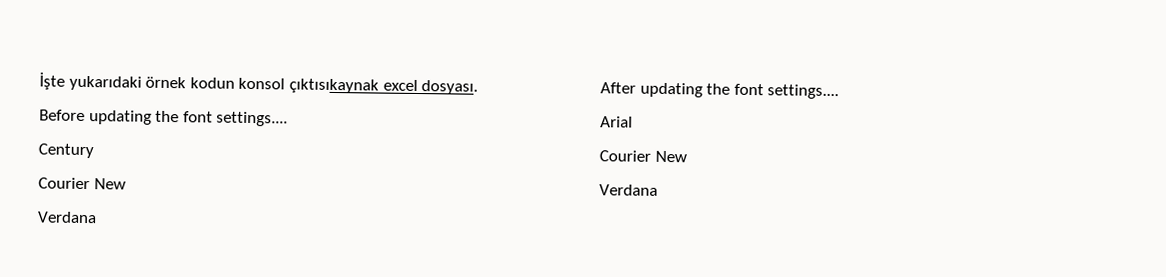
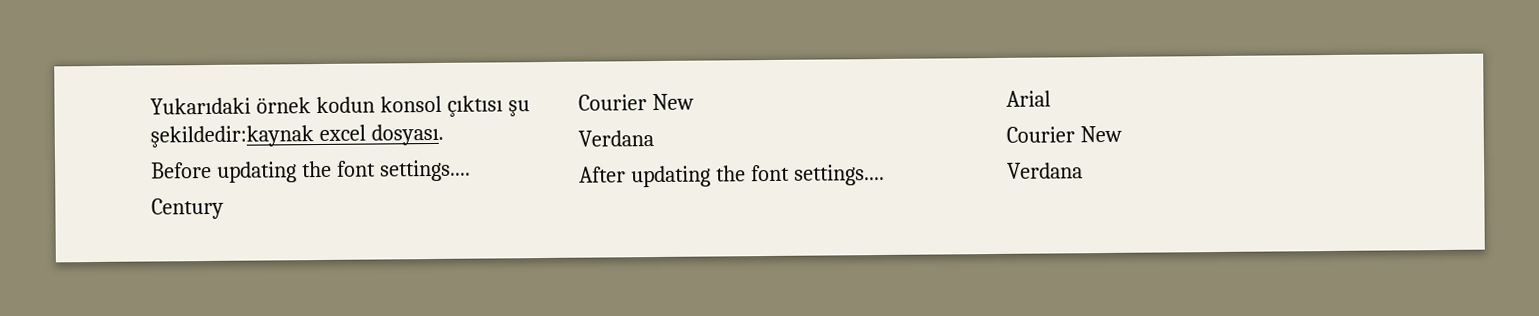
- İşte yukarıdaki örnek kodun konsol çıktısıkaynak excel dosyası.
+ Yukarıdaki örnek kodun konsol çıktısı şu şekildedir:kaynak excel dosyası.

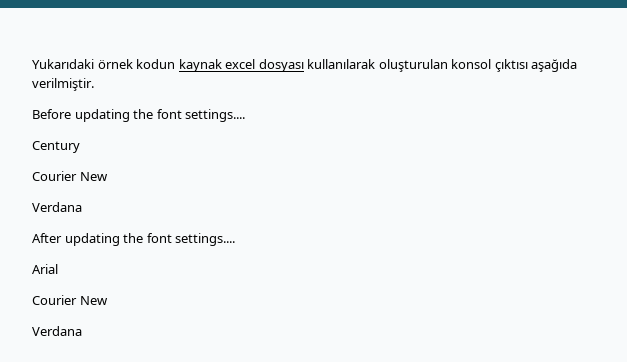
- Yukarıdaki örnek kodun konsol çıktısı şu şekildedir:kaynak excel dosyası.
+ Yukarıdaki örnek kodun kaynak excel dosyası kullanılarak oluşturulan konsol çıktısı aşağıda verilmiştir.

